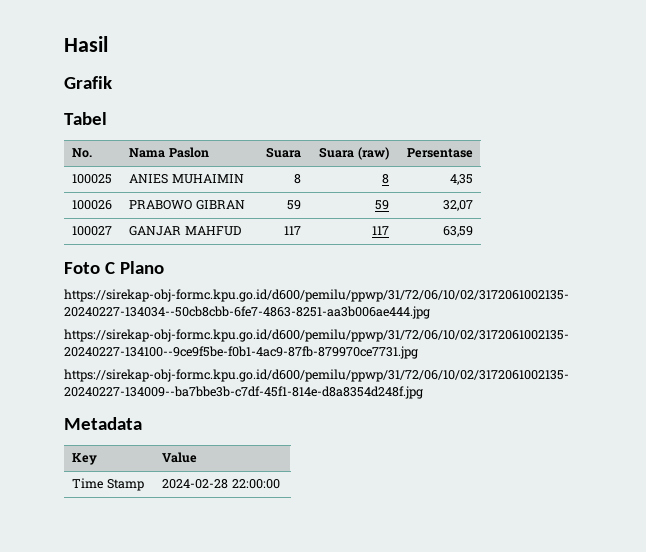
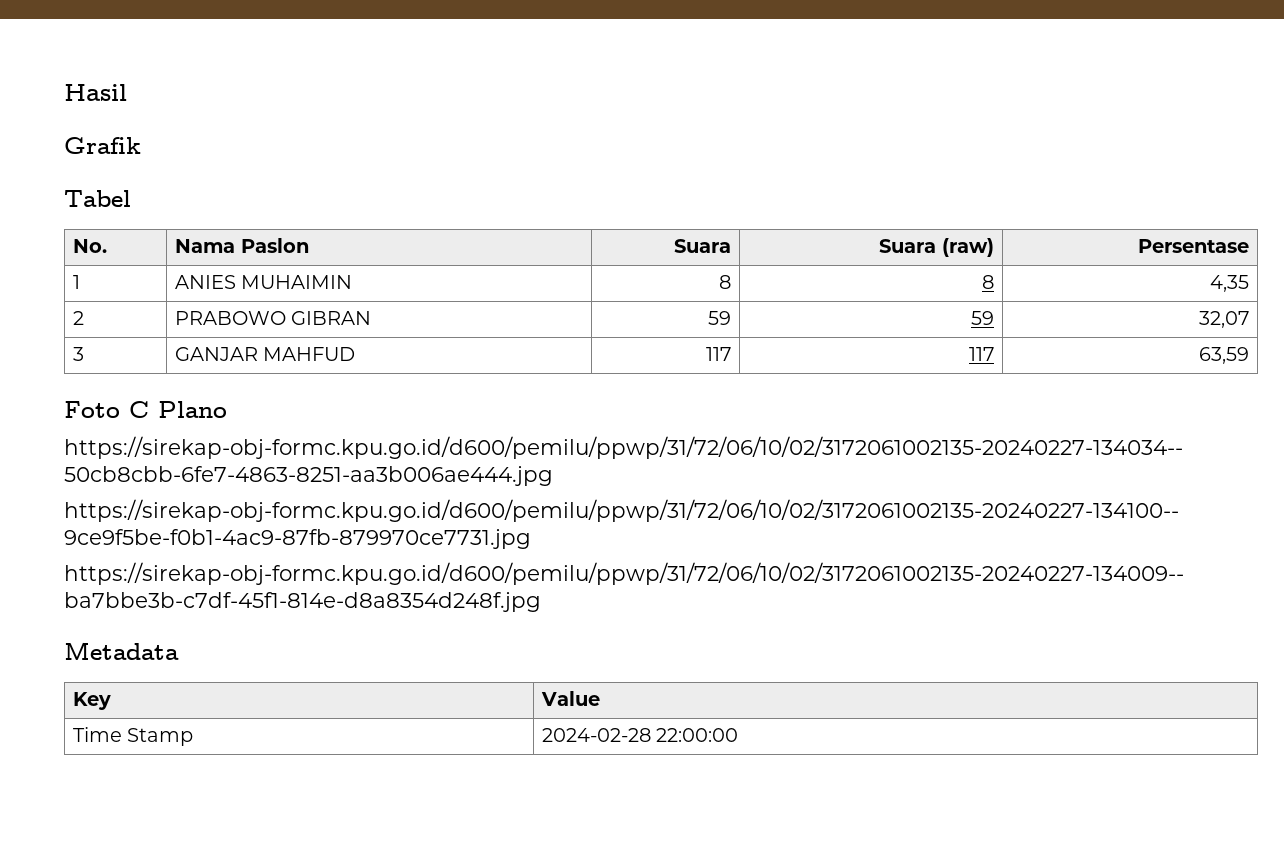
- 100025 | ANIES MUHAIMIN | 8 | 8 | 4,35
+ 1 | ANIES MUHAIMIN | 8 | 8 | 4,35
- 100026 | PRABOWO GIBRAN | 59 | 59 | 32,07
+ 2 | PRABOWO GIBRAN | 59 | 59 | 32,07
- 100027 | GANJAR MAHFUD | 117 | 117 | 63,59
+ 3 | GANJAR MAHFUD | 117 | 117 | 63,59

